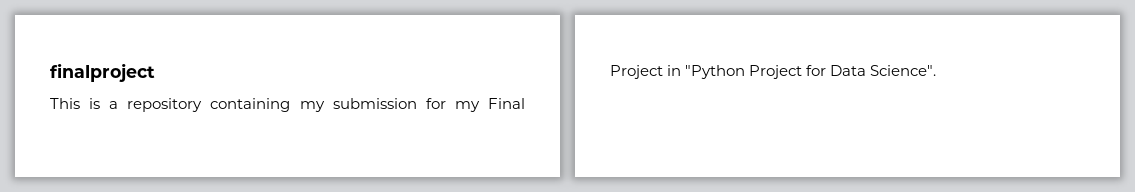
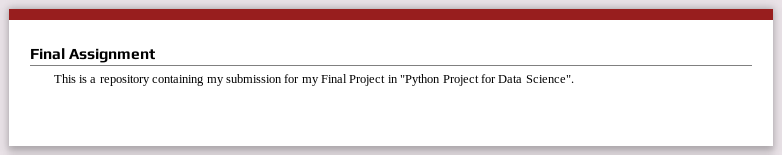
- finalproject
+ Final Assignment

